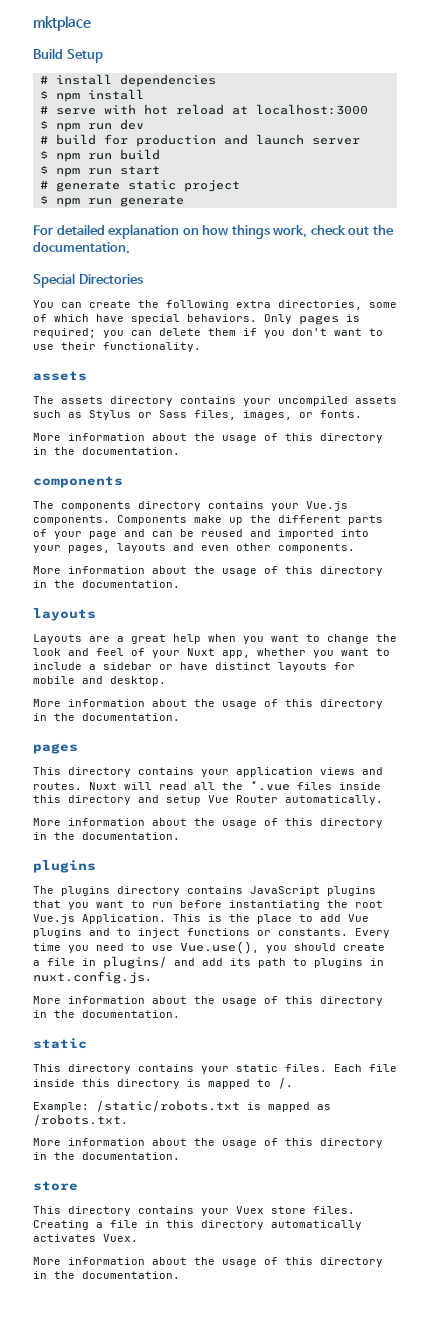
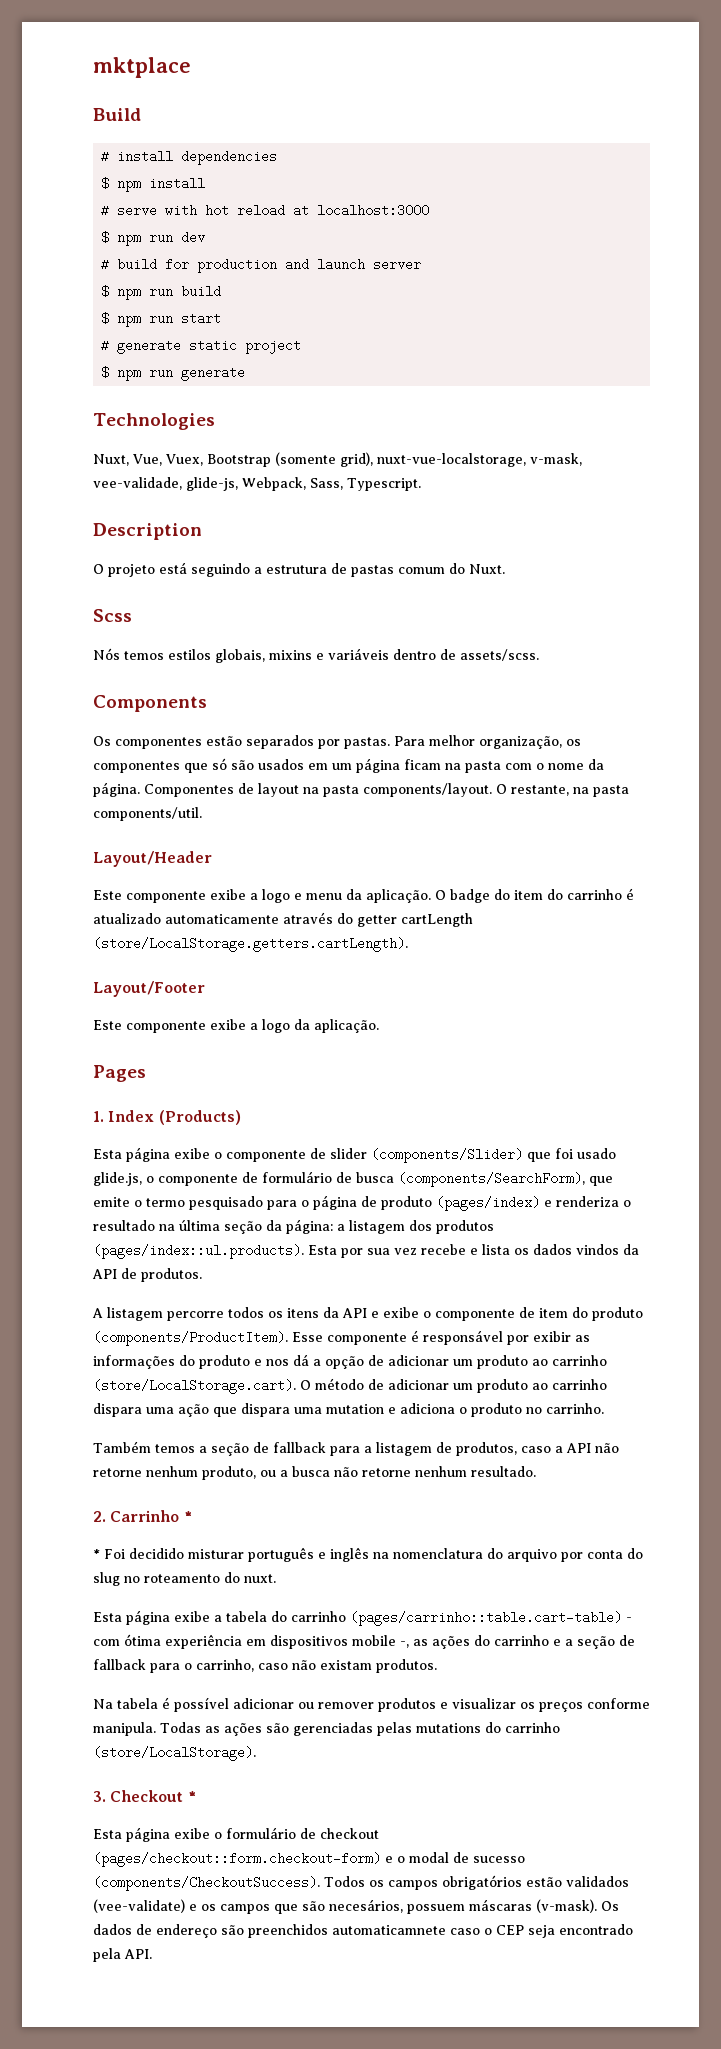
- Build Setup
+ Build
- For detailed explanation on how things work, check out the documentation.
- Special Directories
- You can create the following extra directories, some of which have special behaviors. Only pages is required; you can delete them if you don't want to use their functionality.
- assets
- The assets directory contains your uncompiled assets such as Stylus or Sass files, images, or fonts.
- More information about the usage of this directory in the documentation.
- components
- The components directory contains your Vue.js components. Components make up the different parts of your page and can be reused and imported into your pages, layouts and even other components.
- More information about the usage of this directory in the documentation.
- layouts
- Layouts are a great help when you want to change the look and feel of your Nuxt app, whether you want to include a sidebar or have distinct layouts for mobile and desktop.
- More information about the usage of this directory in the documentation.
- pages
- This directory contains your application views and routes. Nuxt will read all the *.vue files inside this directory and setup Vue Router automatically.
- More information about the usage of this directory in the documentation.
- plugins
- The plugins directory contains JavaScript plugins that you want to run before instantiating the root Vue.js Application. This is the place to add Vue plugins and to inject functions or constants. Every time you need to use Vue.use(), you should create a file in plugins/ and add its path to plugins in nuxt.config.js.
- More information about the usage of this directory in the documentation.
- static
- This directory contains your static files. Each file inside this directory is mapped to /.
- Example: /static/robots.txt is mapped as /robots.txt.
- More information about the usage of this directory in the documentation.
- store
- This directory contains your Vuex store files. Creating a file in this directory automatically activates Vuex.
- More information about the usage of this directory in the documentation.
+ Technologies
+ Nuxt, Vue, Vuex, Bootstrap (somente grid), nuxt-vue-localstorage, v-mask, vee-validade, glide-js, Webpack, Sass, Typescript.
+ Description
+ O projeto está seguindo a estrutura de pastas comum do Nuxt.
+ Scss
+ Nós temos estilos globais, mixins e variáveis dentro de assets/scss.
+ Components
+ Os componentes estão separados por pastas. Para melhor organização, os componentes que só são usados em um página ficam na pasta com o nome da página. Componentes de layout na pasta components/layout. O restante, na pasta components/util.
+ Layout/Header
+ Este componente exibe a logo e menu da aplicação. O badge do item do carrinho é atualizado automaticamente através do getter cartLength (store/LocalStorage.getters.cartLength).
+ Layout/Footer
+ Este componente exibe a logo da aplicação.
+ Pages
+ 1. Index (Products)
+ Esta página exibe o componente de slider (components/Slider) que foi usado glide.js, o componente de formulário de busca (components/SearchForm), que emite o termo pesquisado para o página de produto (pages/index) e renderiza o resultado na última seção da página: a listagem dos produtos (pages/index::ul.products). Esta por sua vez recebe e lista os dados vindos da API de produtos.
+ A listagem percorre todos os itens da API e exibe o componente de item do produto (components/ProductItem). Esse componente é responsável por exibir as informações do produto e nos dá a opção de adicionar um produto ao carrinho (store/LocalStorage.cart). O método de adicionar um produto ao carrinho dispara uma ação que dispara uma mutation e adiciona o produto no carrinho.
+ Também temos a seção de fallback para a listagem de produtos, caso a API não retorne nenhum produto, ou a busca não retorne nenhum resultado.
+ 2. Carrinho *
+ * Foi decidido misturar português e inglês na nomenclatura do arquivo por conta do slug no roteamento do nuxt.
+ Esta página exibe a tabela do carrinho (pages/carrinho::table.cart-table) - com ótima experiência em dispositivos mobile -, as ações do carrinho e a seção de fallback para o carrinho, caso não existam produtos.
+ Na tabela é possível adicionar ou remover produtos e visualizar os preços conforme manipula. Todas as ações são gerenciadas pelas mutations do carrinho (store/LocalStorage).
+ 3. Checkout *
+ Esta página exibe o formulário de checkout (pages/checkout::form.checkout-form) e o modal de sucesso (components/CheckoutSuccess). Todos os campos obrigatórios estão validados (vee-validate) e os campos que são necesários, possuem máscaras (v-mask). Os dados de endereço são preenchidos automaticamnete caso o CEP seja encontrado pela API.

